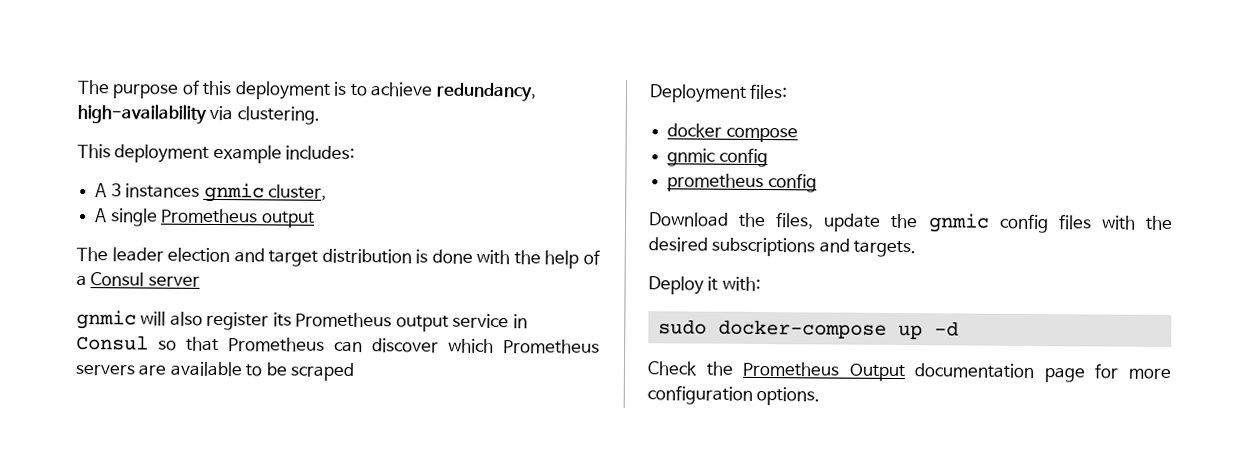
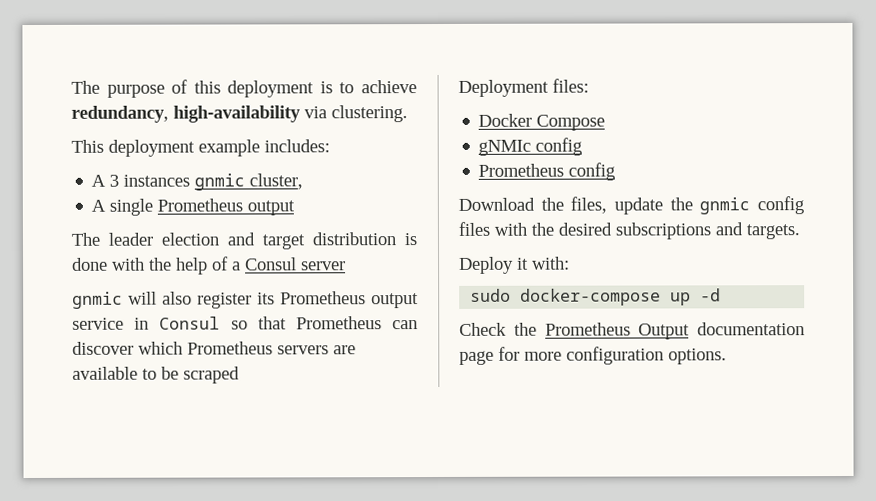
- docker compose
- gnmic config
- prometheus config
+ Docker Compose
+ gNMIc config
+ Prometheus config

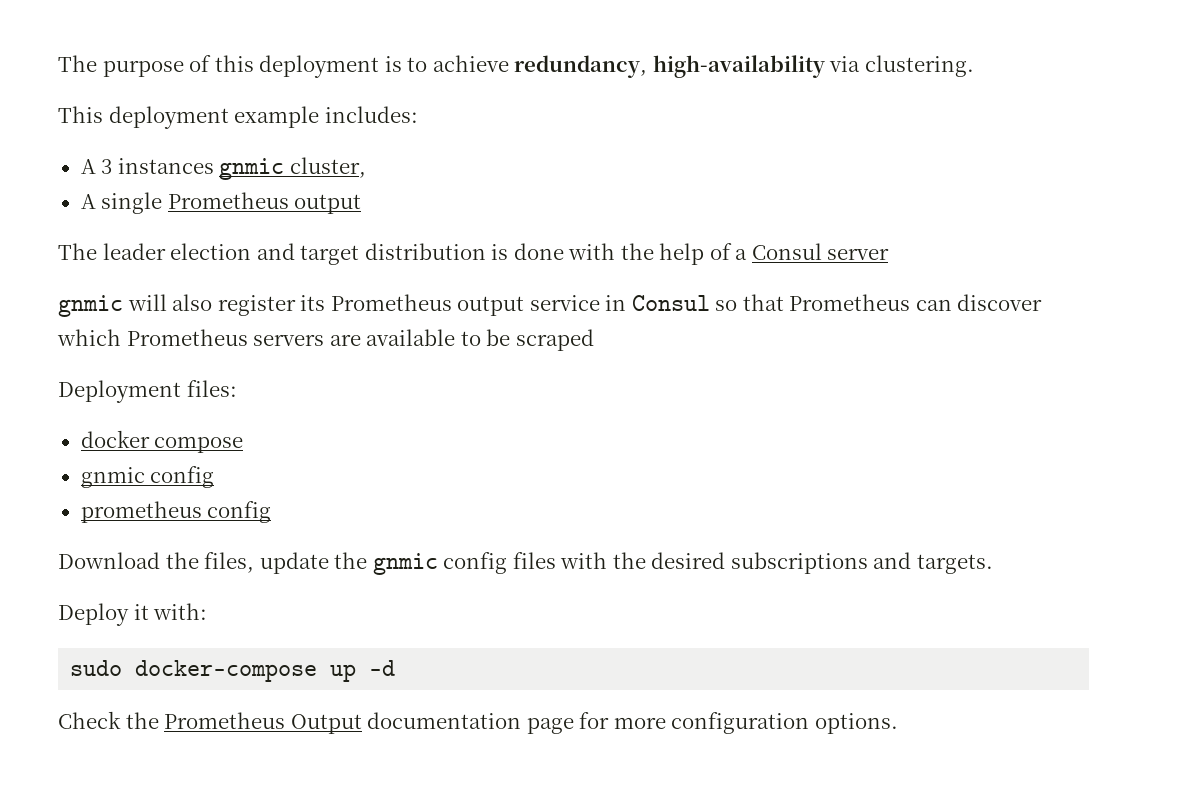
- Docker Compose
- gNMIc config
- Prometheus config
+ docker compose
+ gnmic config
+ prometheus config

